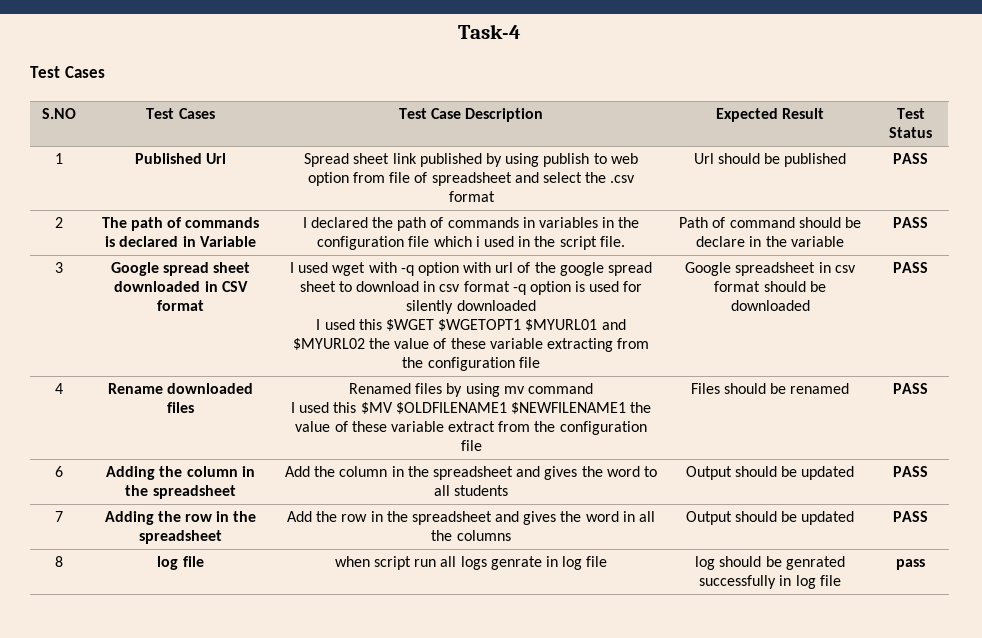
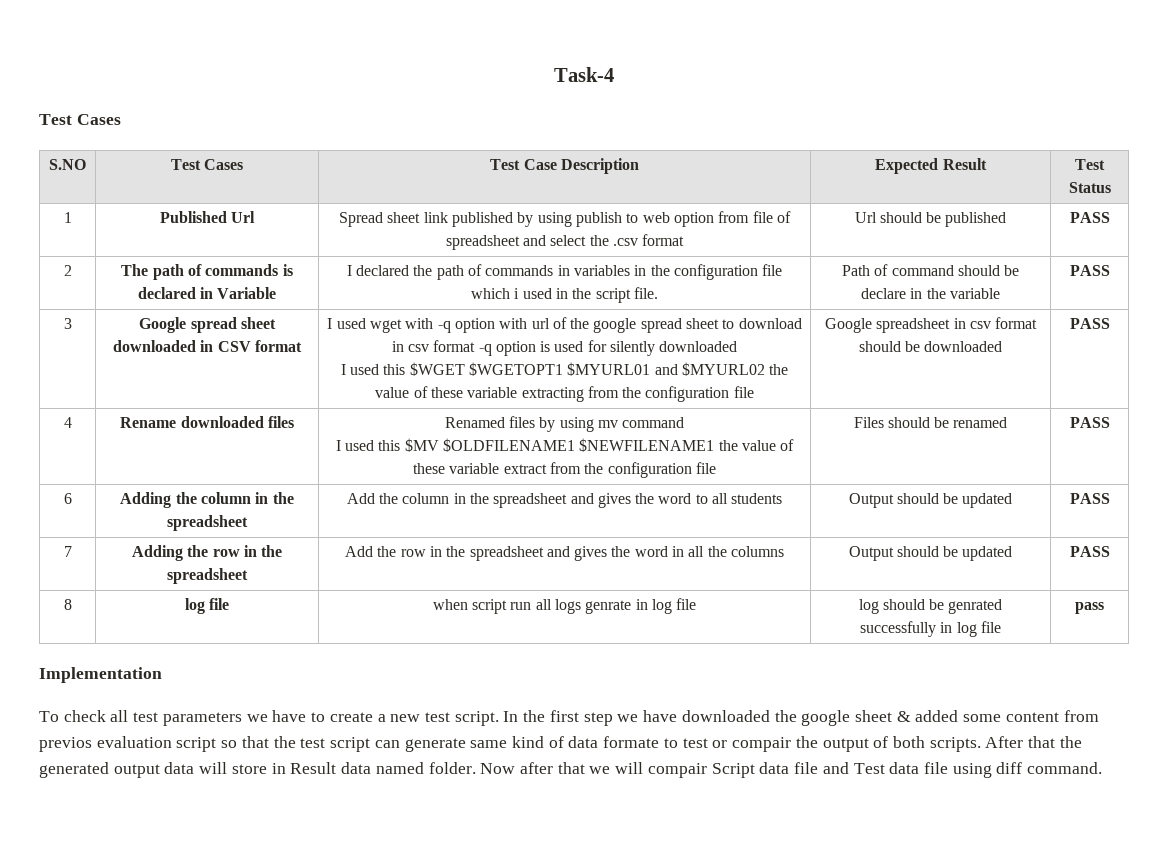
+ Implementation
+ To check all test parameters we have to create a new test script. In the first step we have downloaded the google sheet & added some content from previos evaluation script so that the test script can generate same kind of data formate to test or compair the output of both scripts. After that the generated output data will store in Result data named folder. Now after that we will compair Script data file and Test data file using diff command.

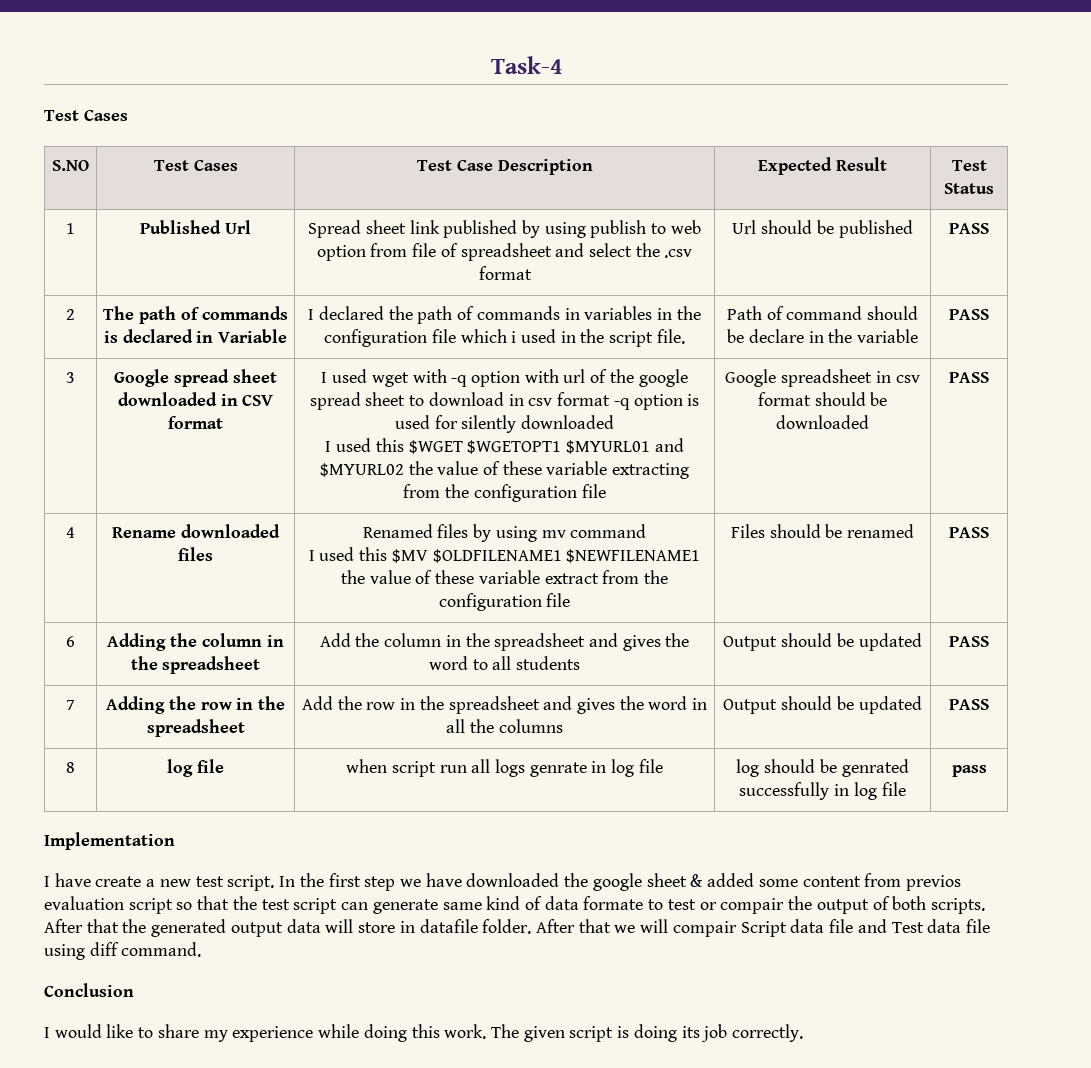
- To check all test parameters we have to create a new test script.
+ I have create a new test script.
- After that the generated output data will store in Result data named folder. Now after that we will compair Script data file and Test data file using diff command.
+ After that the generated output data will store in datafile folder. After that we will compair Script data file and Test data file using diff command.
+ Conclusion
+ I would like to share my experience while doing this work. The given script is doing its job correctly.

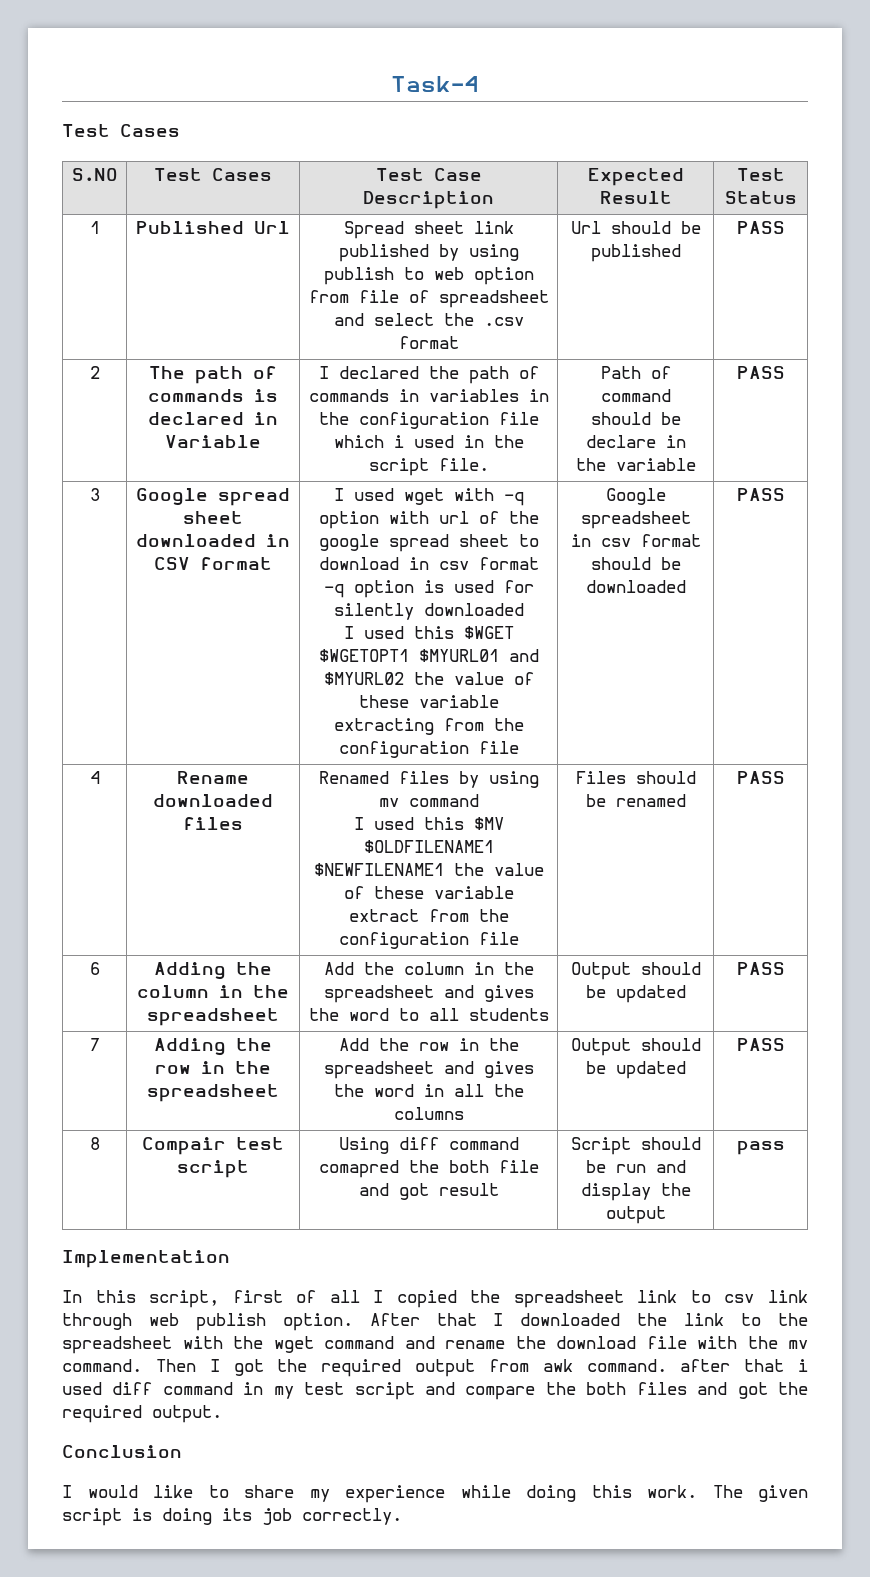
- 8 | log file | when script run all logs genrate in log file | log should be genrated successfully in log file | pass
+ 8 | Compair test script | Using diff command comapred the both file and got result | Script should be run and display the output | pass
  Implementation
- I have create a new test script. In the first step we have downloaded the google sheet & added some content from previos evaluation script so that the test script can generate same kind of data formate to test or compair the output of both scripts. After that the generated output data will store in datafile folder. After that we will compair Script data file and Test data file using diff command.
+ In this script, first of all I copied the spreadsheet link to csv link through web publish option. After that I downloaded the link to the spreadsheet with the wget command and rename the download file with the mv command. Then I got the required output from awk command. after that i used diff command in my test script and compare the both files and got the required output.

